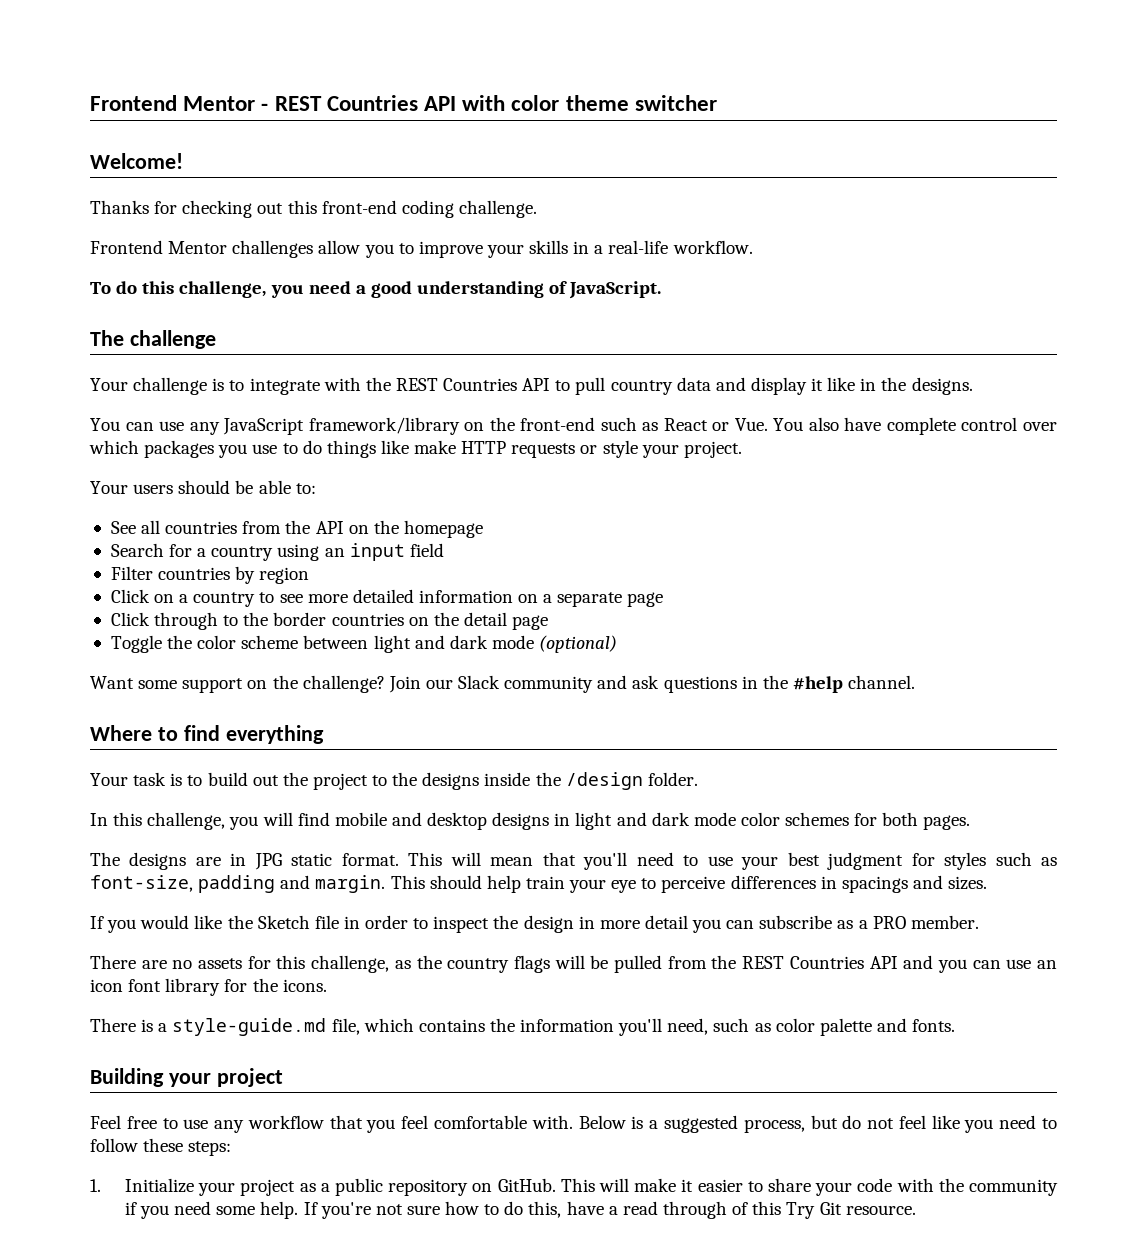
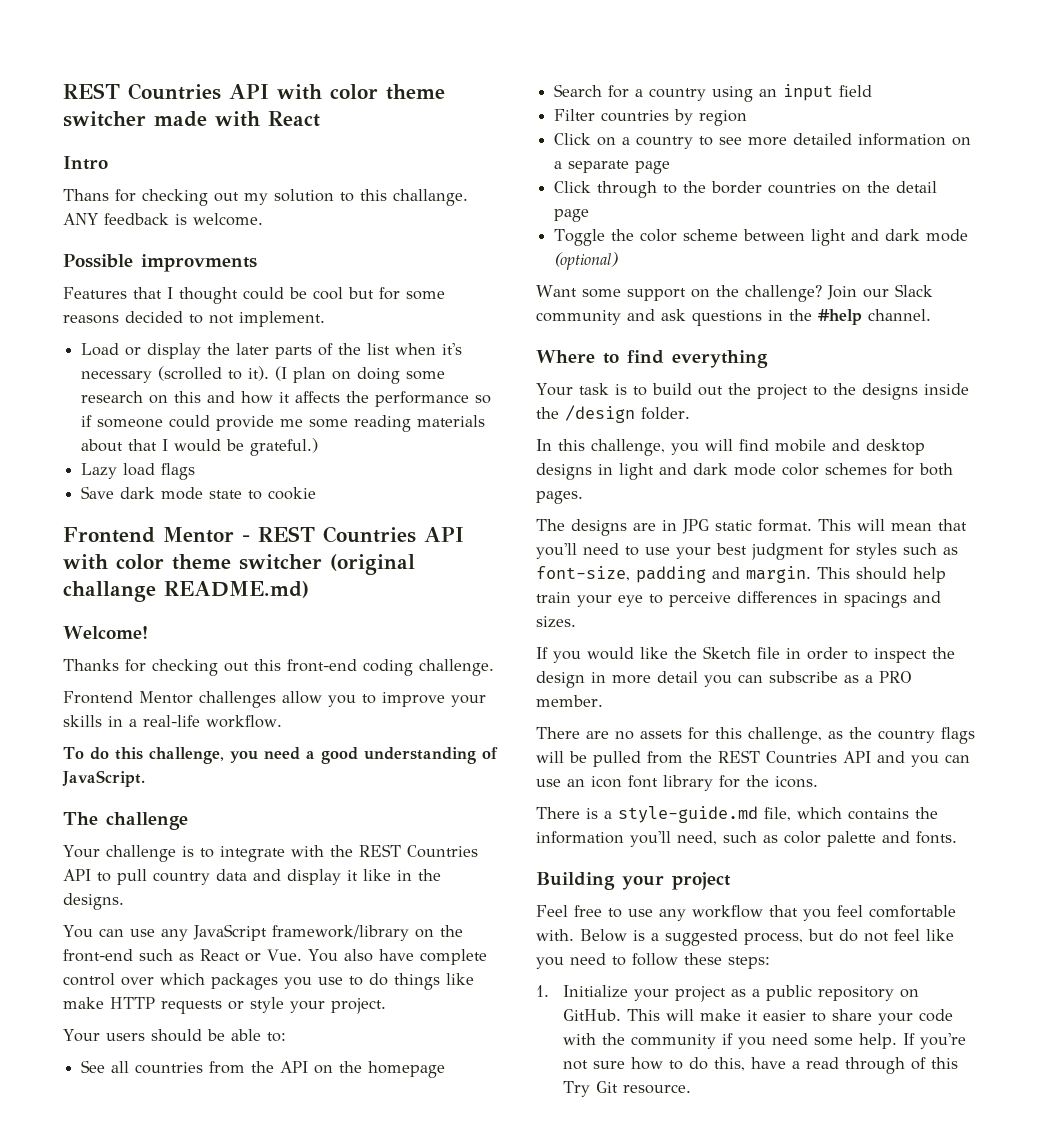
+ REST Countries API with color theme switcher made with React
+ Intro
+ Thans for checking out my solution to this challange. ANY feedback is welcome.
+ Possible improvments
+ Features that I thought could be cool but for some reasons decided to not implement.
+ Load or display the later parts of the list when it's necessary (scrolled to it). (I plan on doing some research on this and how it affects the performance so if someone could provide me some reading materials about that I would be grateful.)
+ Lazy load flags
+ Save dark mode state to cookie
- Frontend Mentor - REST Countries API with color theme switcher
+ Frontend Mentor - REST Countries API with color theme switcher (original challange README.md)

